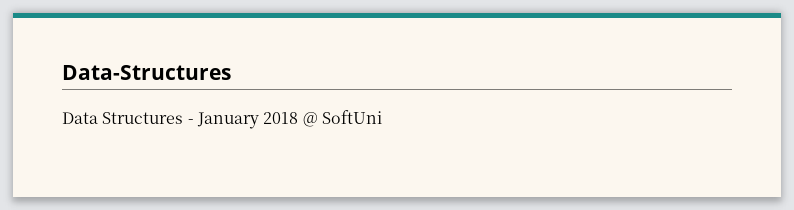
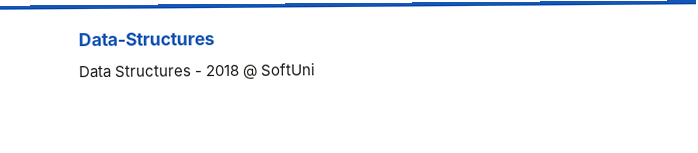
- Data Structures - January 2018 @ SoftUni
+ Data Structures - 2018 @ SoftUni

